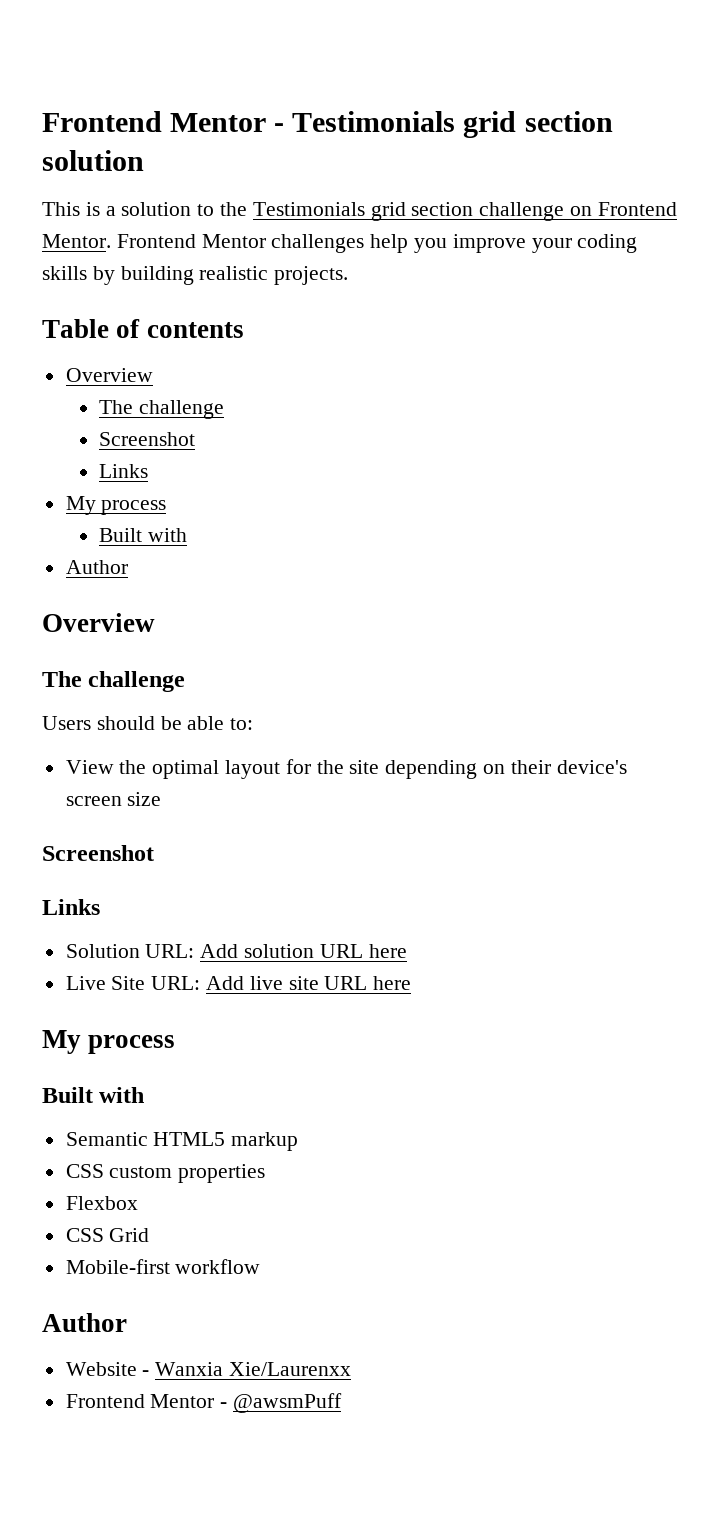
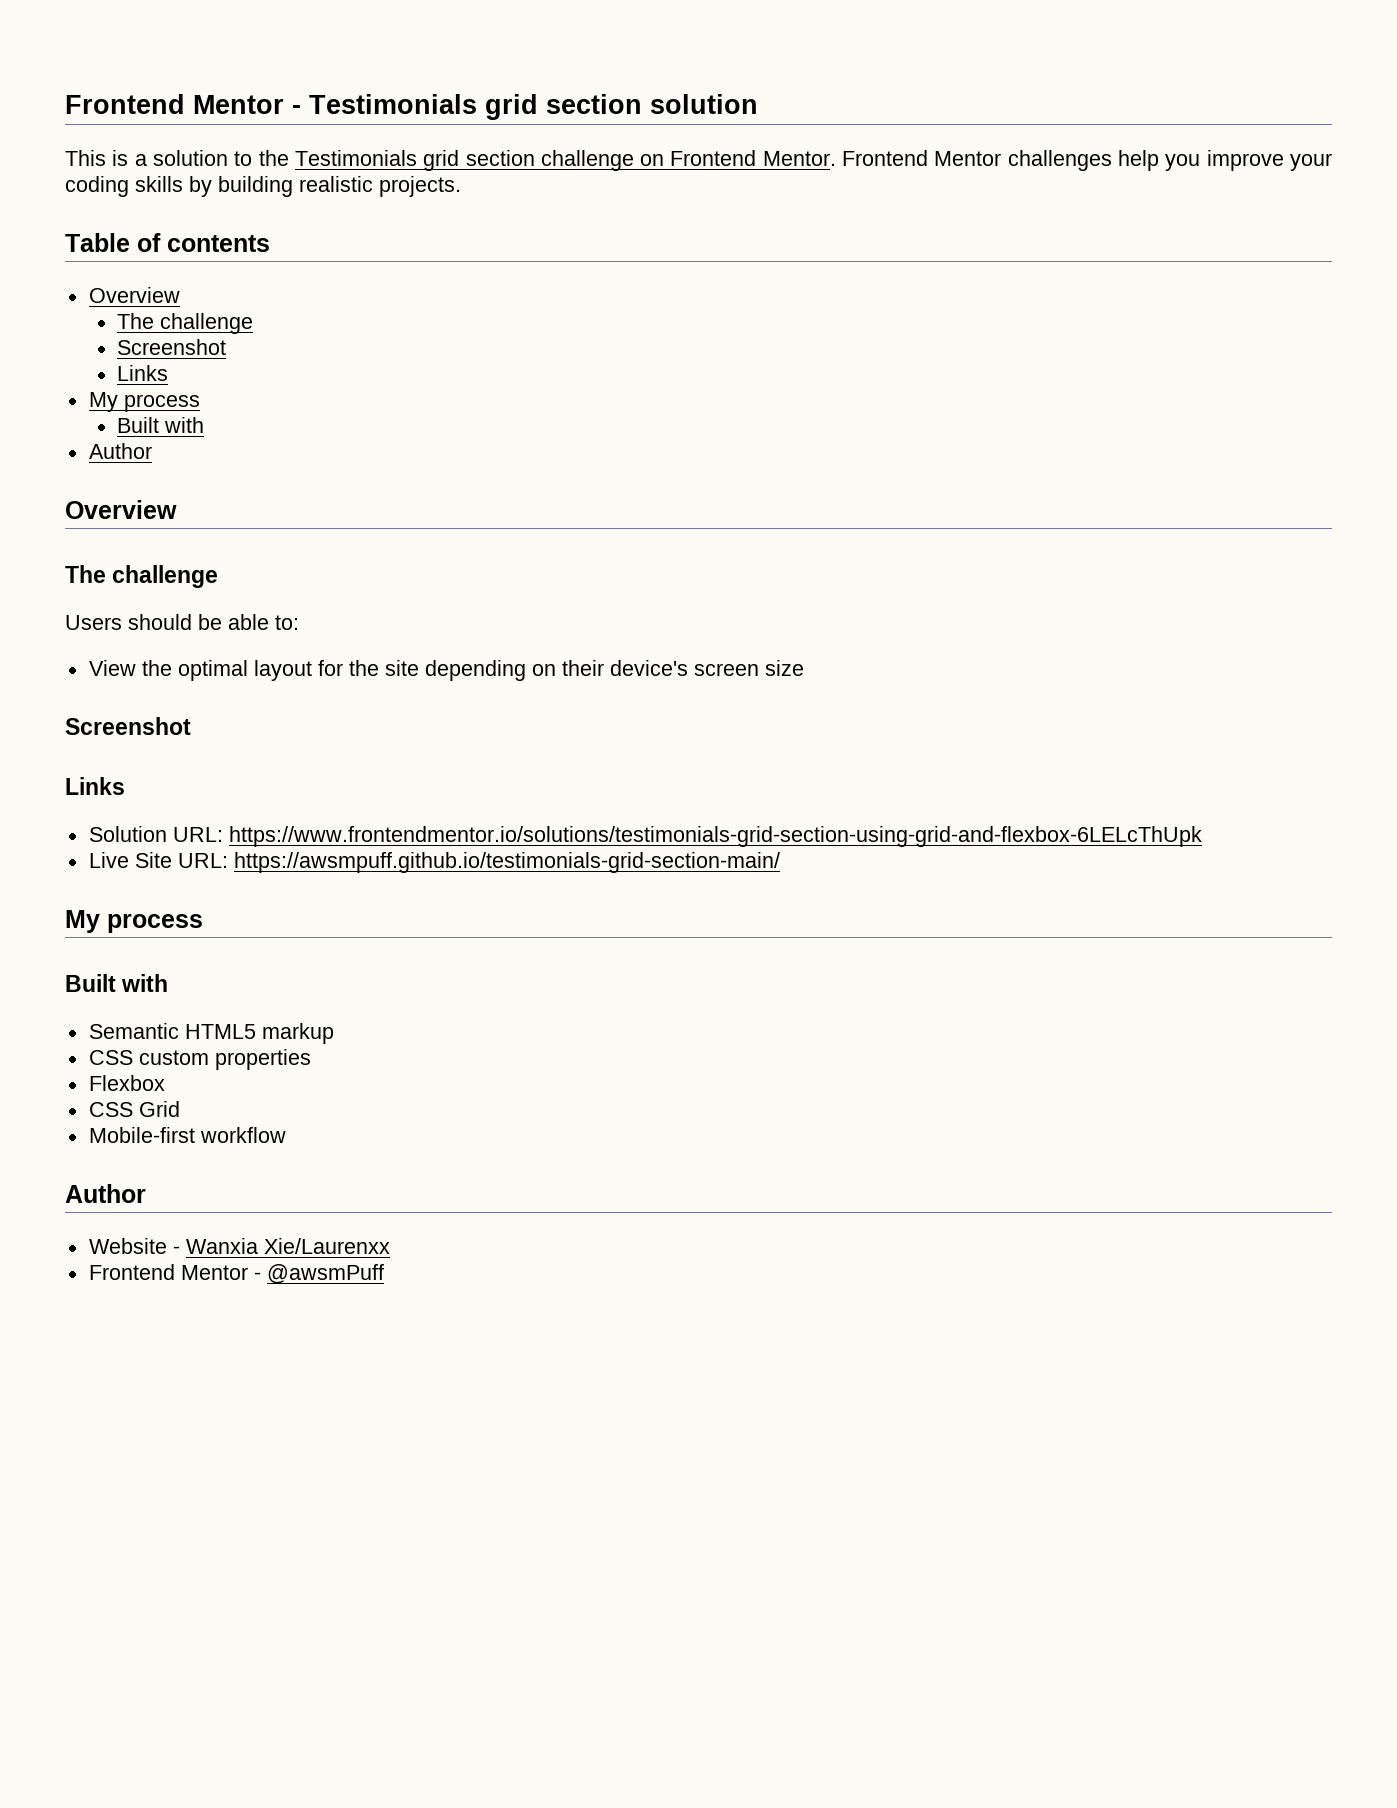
- Solution URL: Add solution URL here
+ Solution URL: https://www.frontendmentor.io/solutions/testimonials-grid-section-using-grid-and-flexbox-6LELcThUpk
- Live Site URL: Add live site URL here
+ Live Site URL: https://awsmpuff.github.io/testimonials-grid-section-main/

